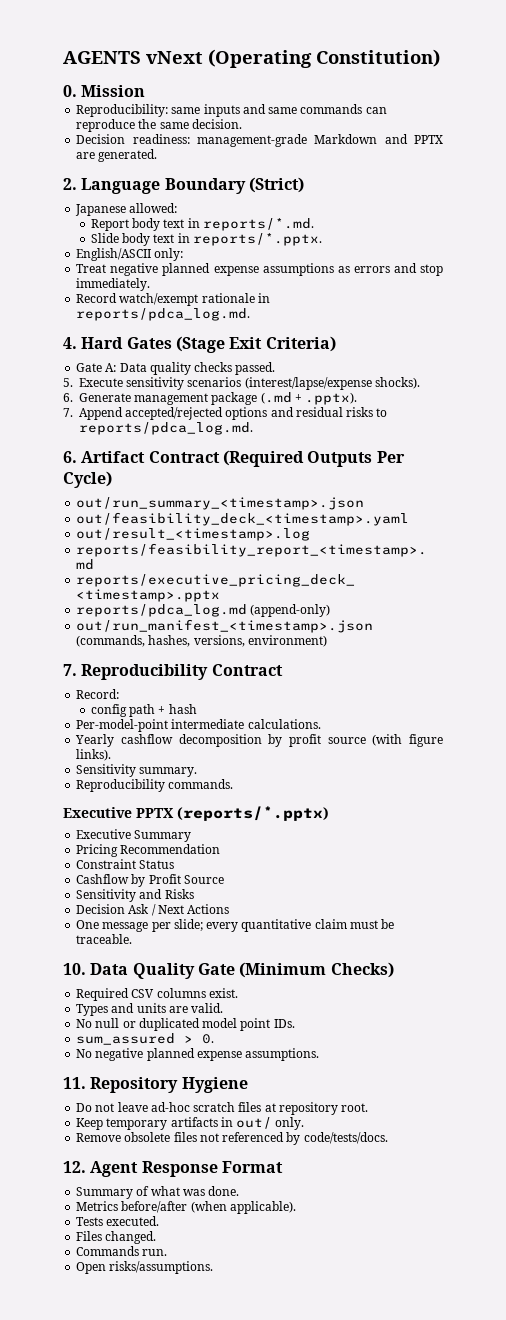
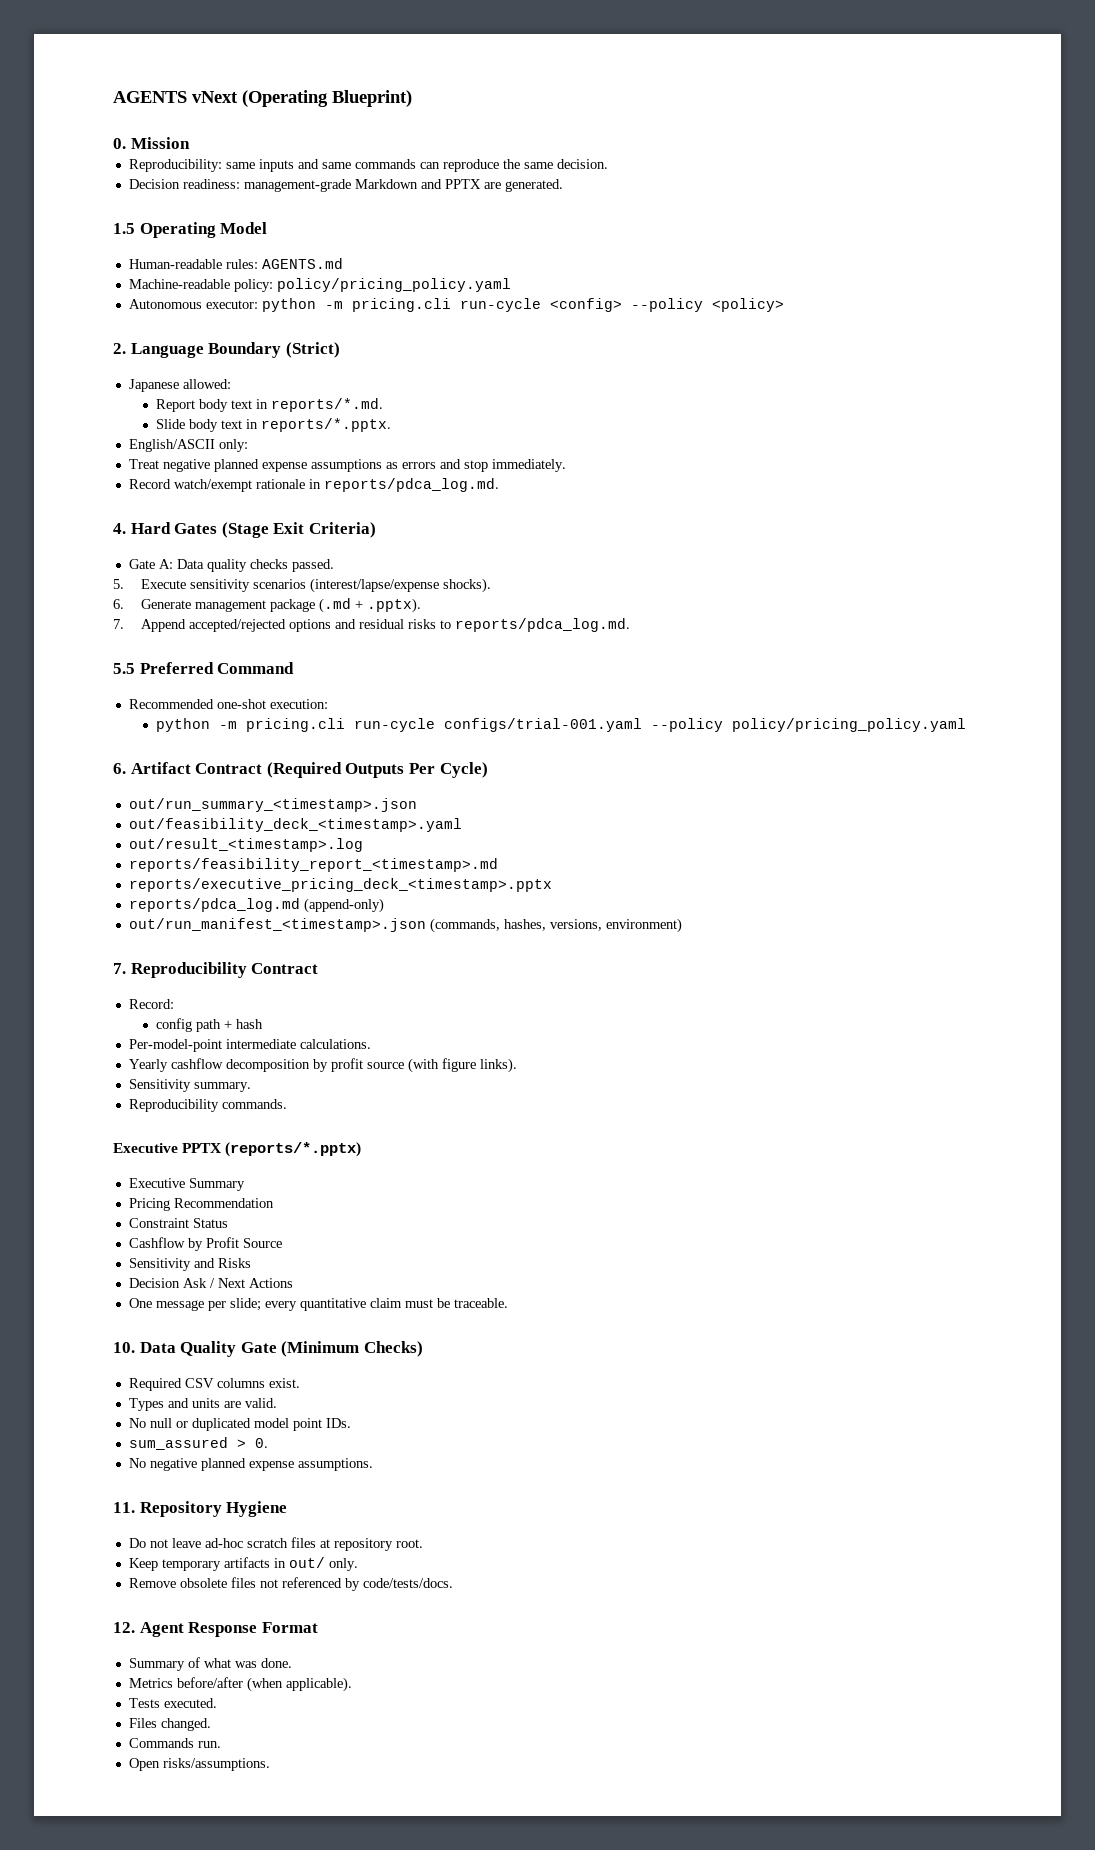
- AGENTS vNext (Operating Constitution)
+ AGENTS vNext (Operating Blueprint)
+ 1.5 Operating Model
+ Human-readable rules: AGENTS.md
+ Machine-readable policy: policy/pricing_policy.yaml
+ Autonomous executor: python -m pricing.cli run-cycle <config> --policy <policy>
+ 5.5 Preferred Command
+ Recommended one-shot execution:
+ python -m pricing.cli run-cycle configs/trial-001.yaml --policy policy/pricing_policy.yaml

